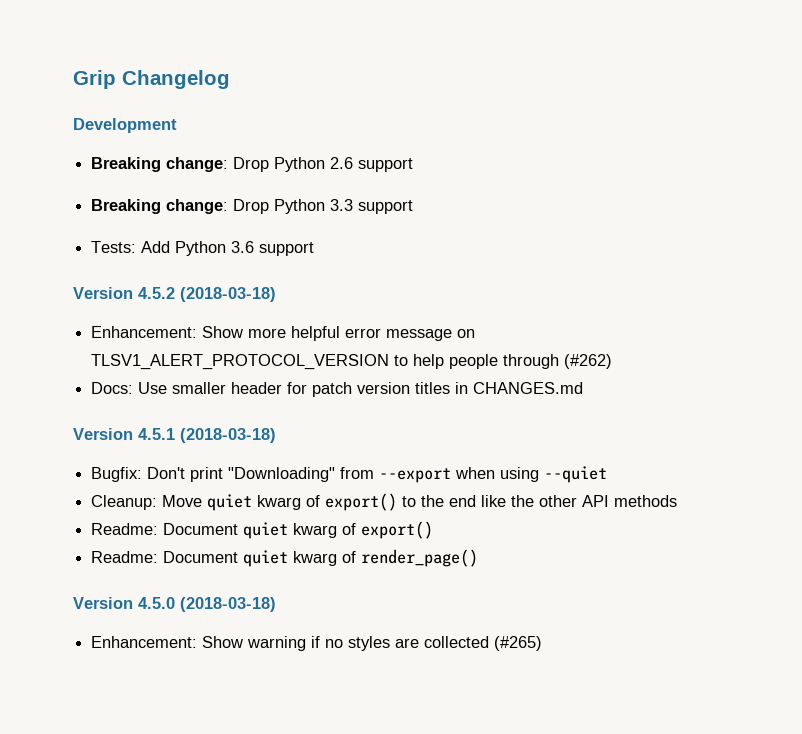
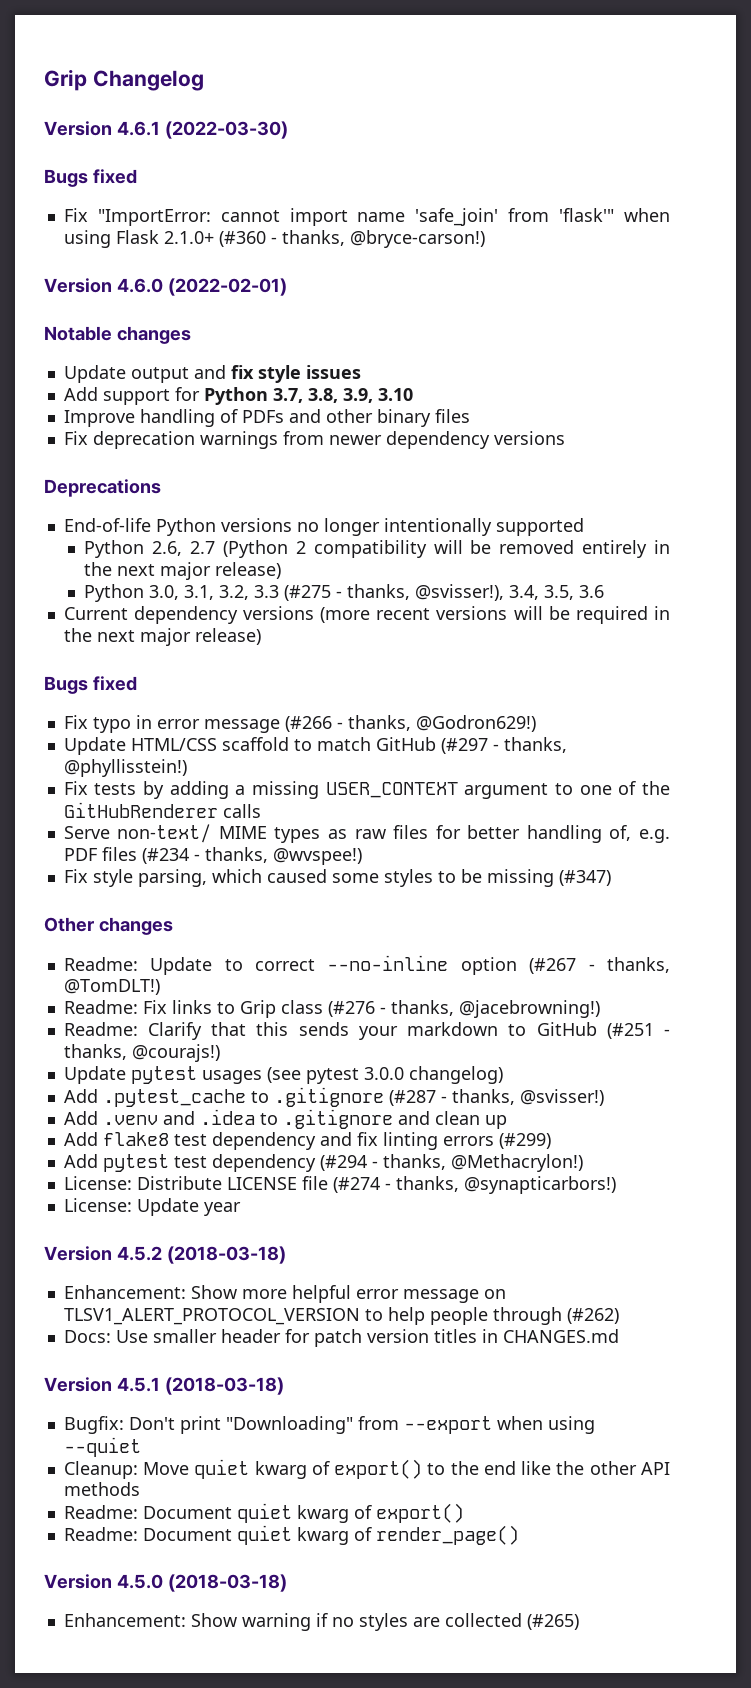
- Development
- Breaking change: Drop Python 2.6 support
- Breaking change: Drop Python 3.3 support
- Tests: Add Python 3.6 support
+ Version 4.6.1 (2022-03-30)
+ Bugs fixed
+ Fix "ImportError: cannot import name 'safe_join' from 'flask'" when using Flask 2.1.0+ (#360 - thanks, @bryce-carson!)
+ Version 4.6.0 (2022-02-01)
+ Notable changes
+ Update output and fix style issues
+ Add support for Python 3.7, 3.8, 3.9, 3.10
+ Improve handling of PDFs and other binary files
+ Fix deprecation warnings from newer dependency versions
+ Deprecations
+ End-of-life Python versions no longer intentionally supported
+ Python 2.6, 2.7 (Python 2 compatibility will be removed entirely in the next major release)
+ Python 3.0, 3.1, 3.2, 3.3 (#275 - thanks, @svisser!), 3.4, 3.5, 3.6
+ Current dependency versions (more recent versions will be required in the next major release)
+ Bugs fixed
+ Fix typo in error message (#266 - thanks, @Godron629!)
+ Update HTML/CSS scaffold to match GitHub (#297 - thanks, @phyllisstein!)
+ Fix tests by adding a missing USER_CONTEXT argument to one of the GitHubRenderer calls
+ Serve non-text/ MIME types as raw files for better handling of, e.g. PDF files (#234 - thanks, @wvspee!)
+ Fix style parsing, which caused some styles to be missing (#347)
+ Other changes
+ Readme: Update to correct --no-inline option (#267 - thanks, @TomDLT!)
+ Readme: Fix links to Grip class (#276 - thanks, @jacebrowning!)
+ Readme: Clarify that this sends your markdown to GitHub (#251 - thanks, @courajs!)
+ Update pytest usages (see pytest 3.0.0 changelog)
+ Add .pytest_cache to .gitignore (#287 - thanks, @svisser!)
+ Add .venv and .idea to .gitignore and clean up
+ Add flake8 test dependency and fix linting errors (#299)
+ Add pytest test dependency (#294 - thanks, @Methacrylon!)
+ License: Distribute LICENSE file (#274 - thanks, @synapticarbors!)
+ License: Update year

